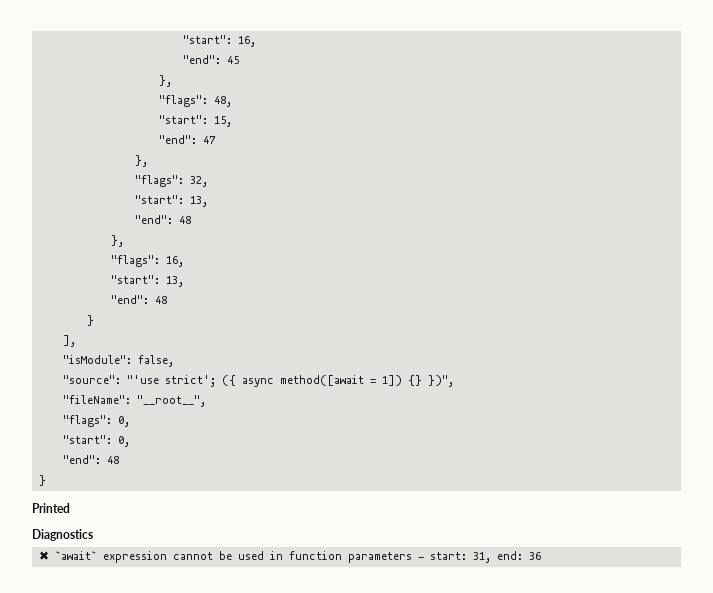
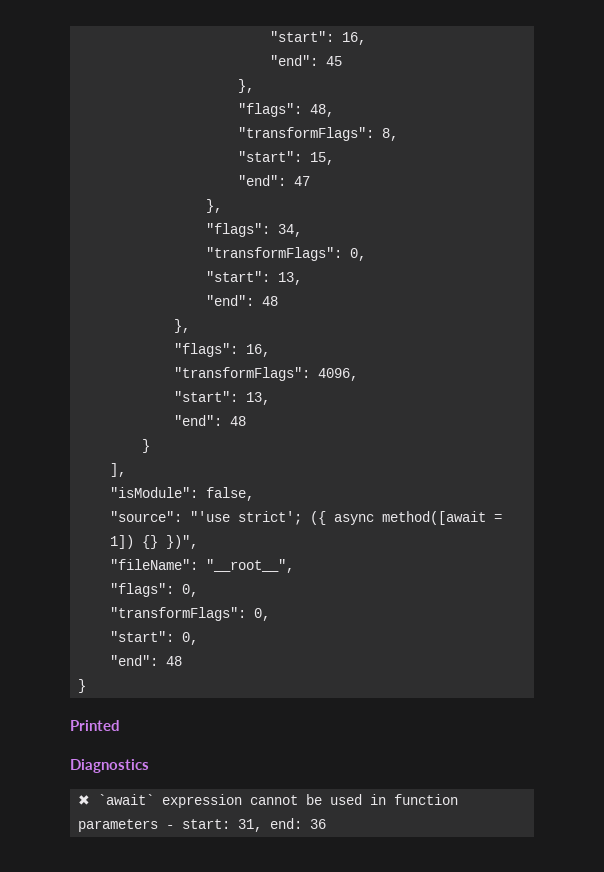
+ "transformFlags": 8,
- "flags": 32,
+ "flags": 34,
+ "transformFlags": 0,
+ "transformFlags": 4096,
  "flags": 0,
+ "transformFlags": 0,

